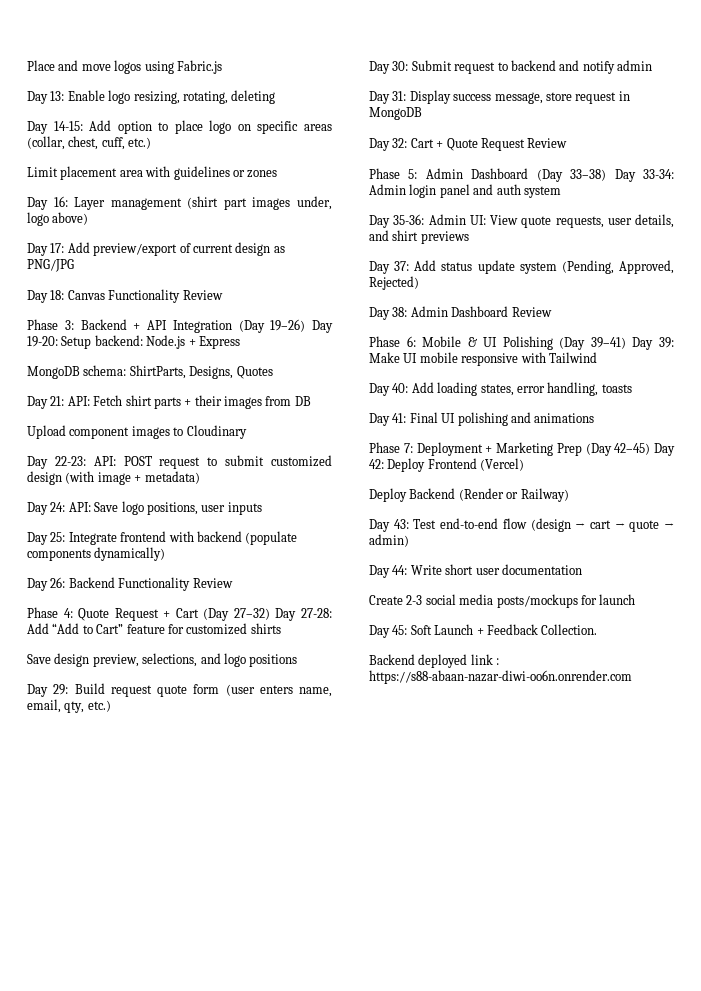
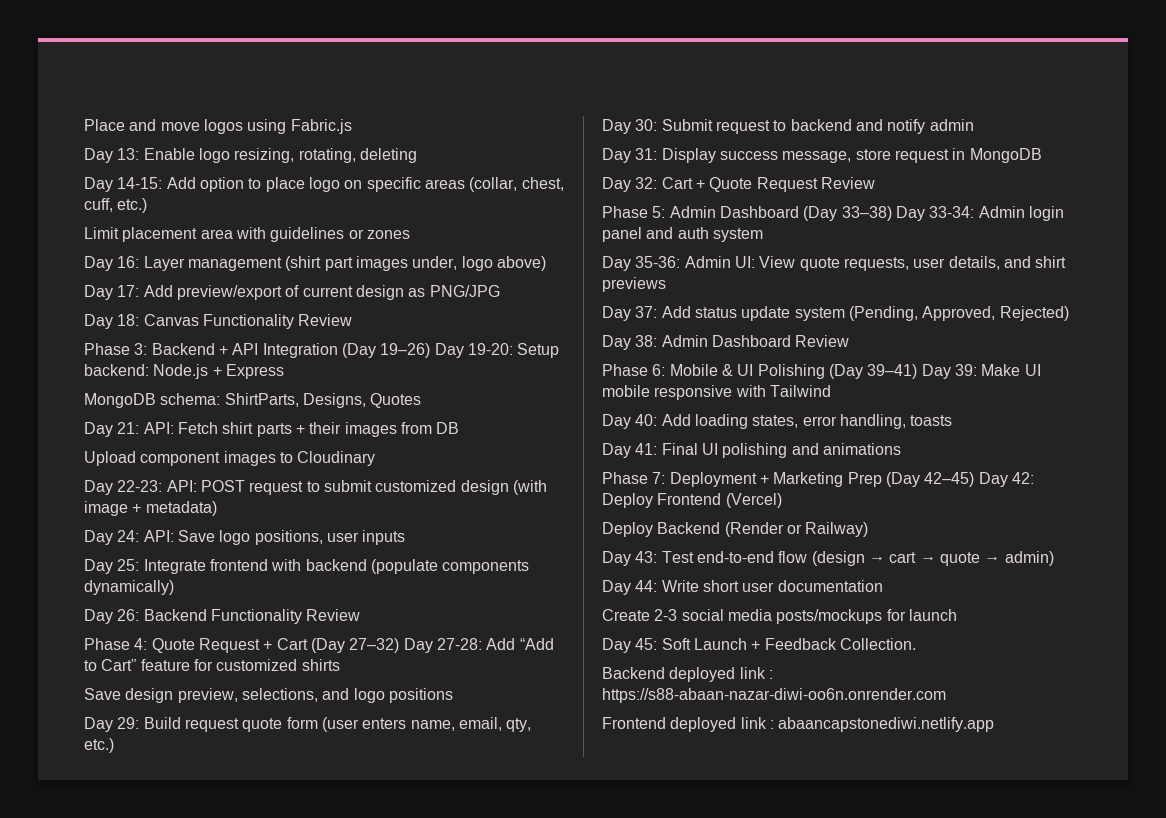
+ Frontend deployed link : abaancapstonediwi.netlify.app

